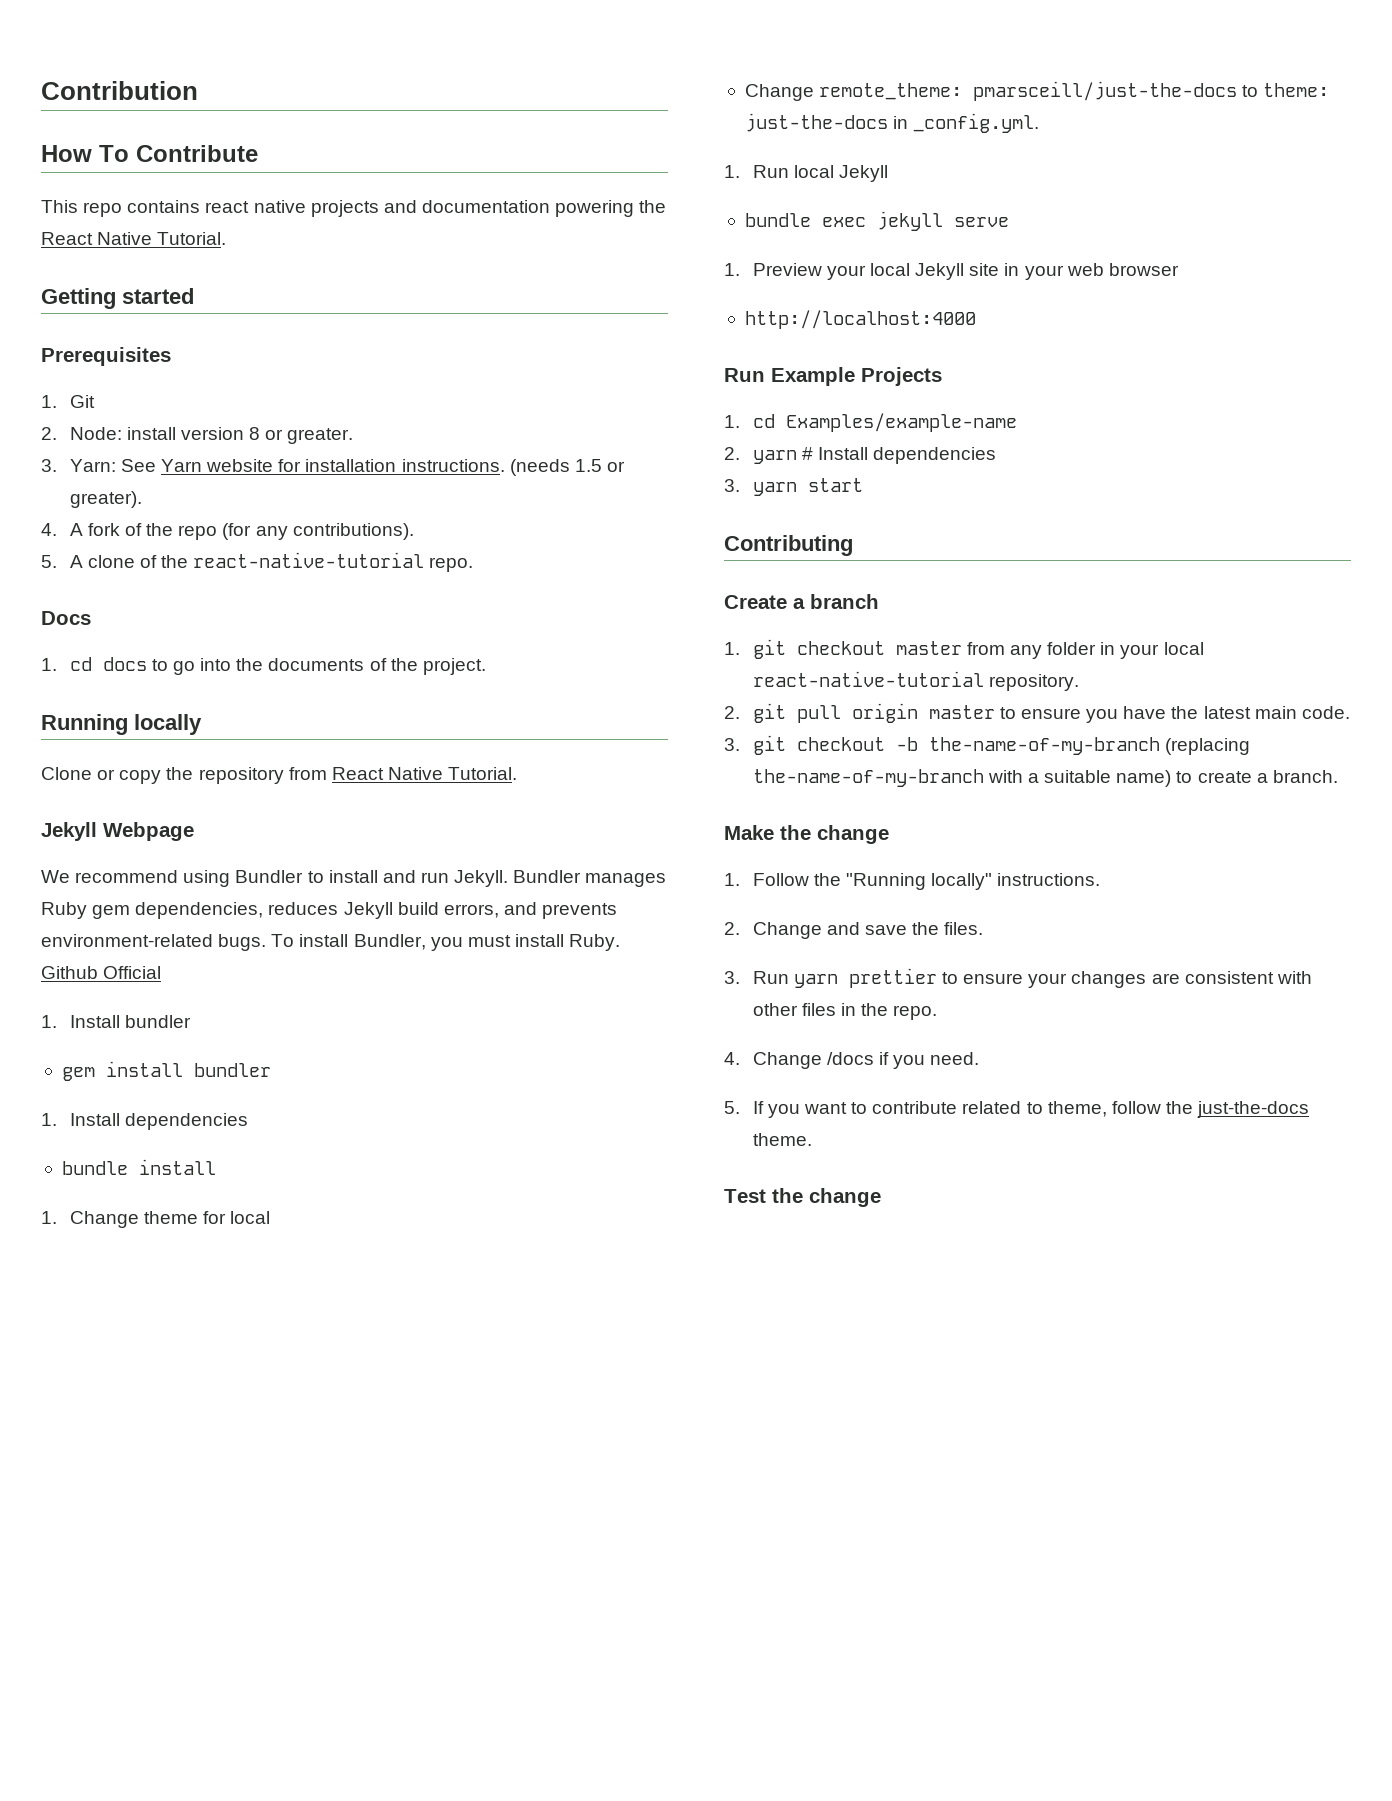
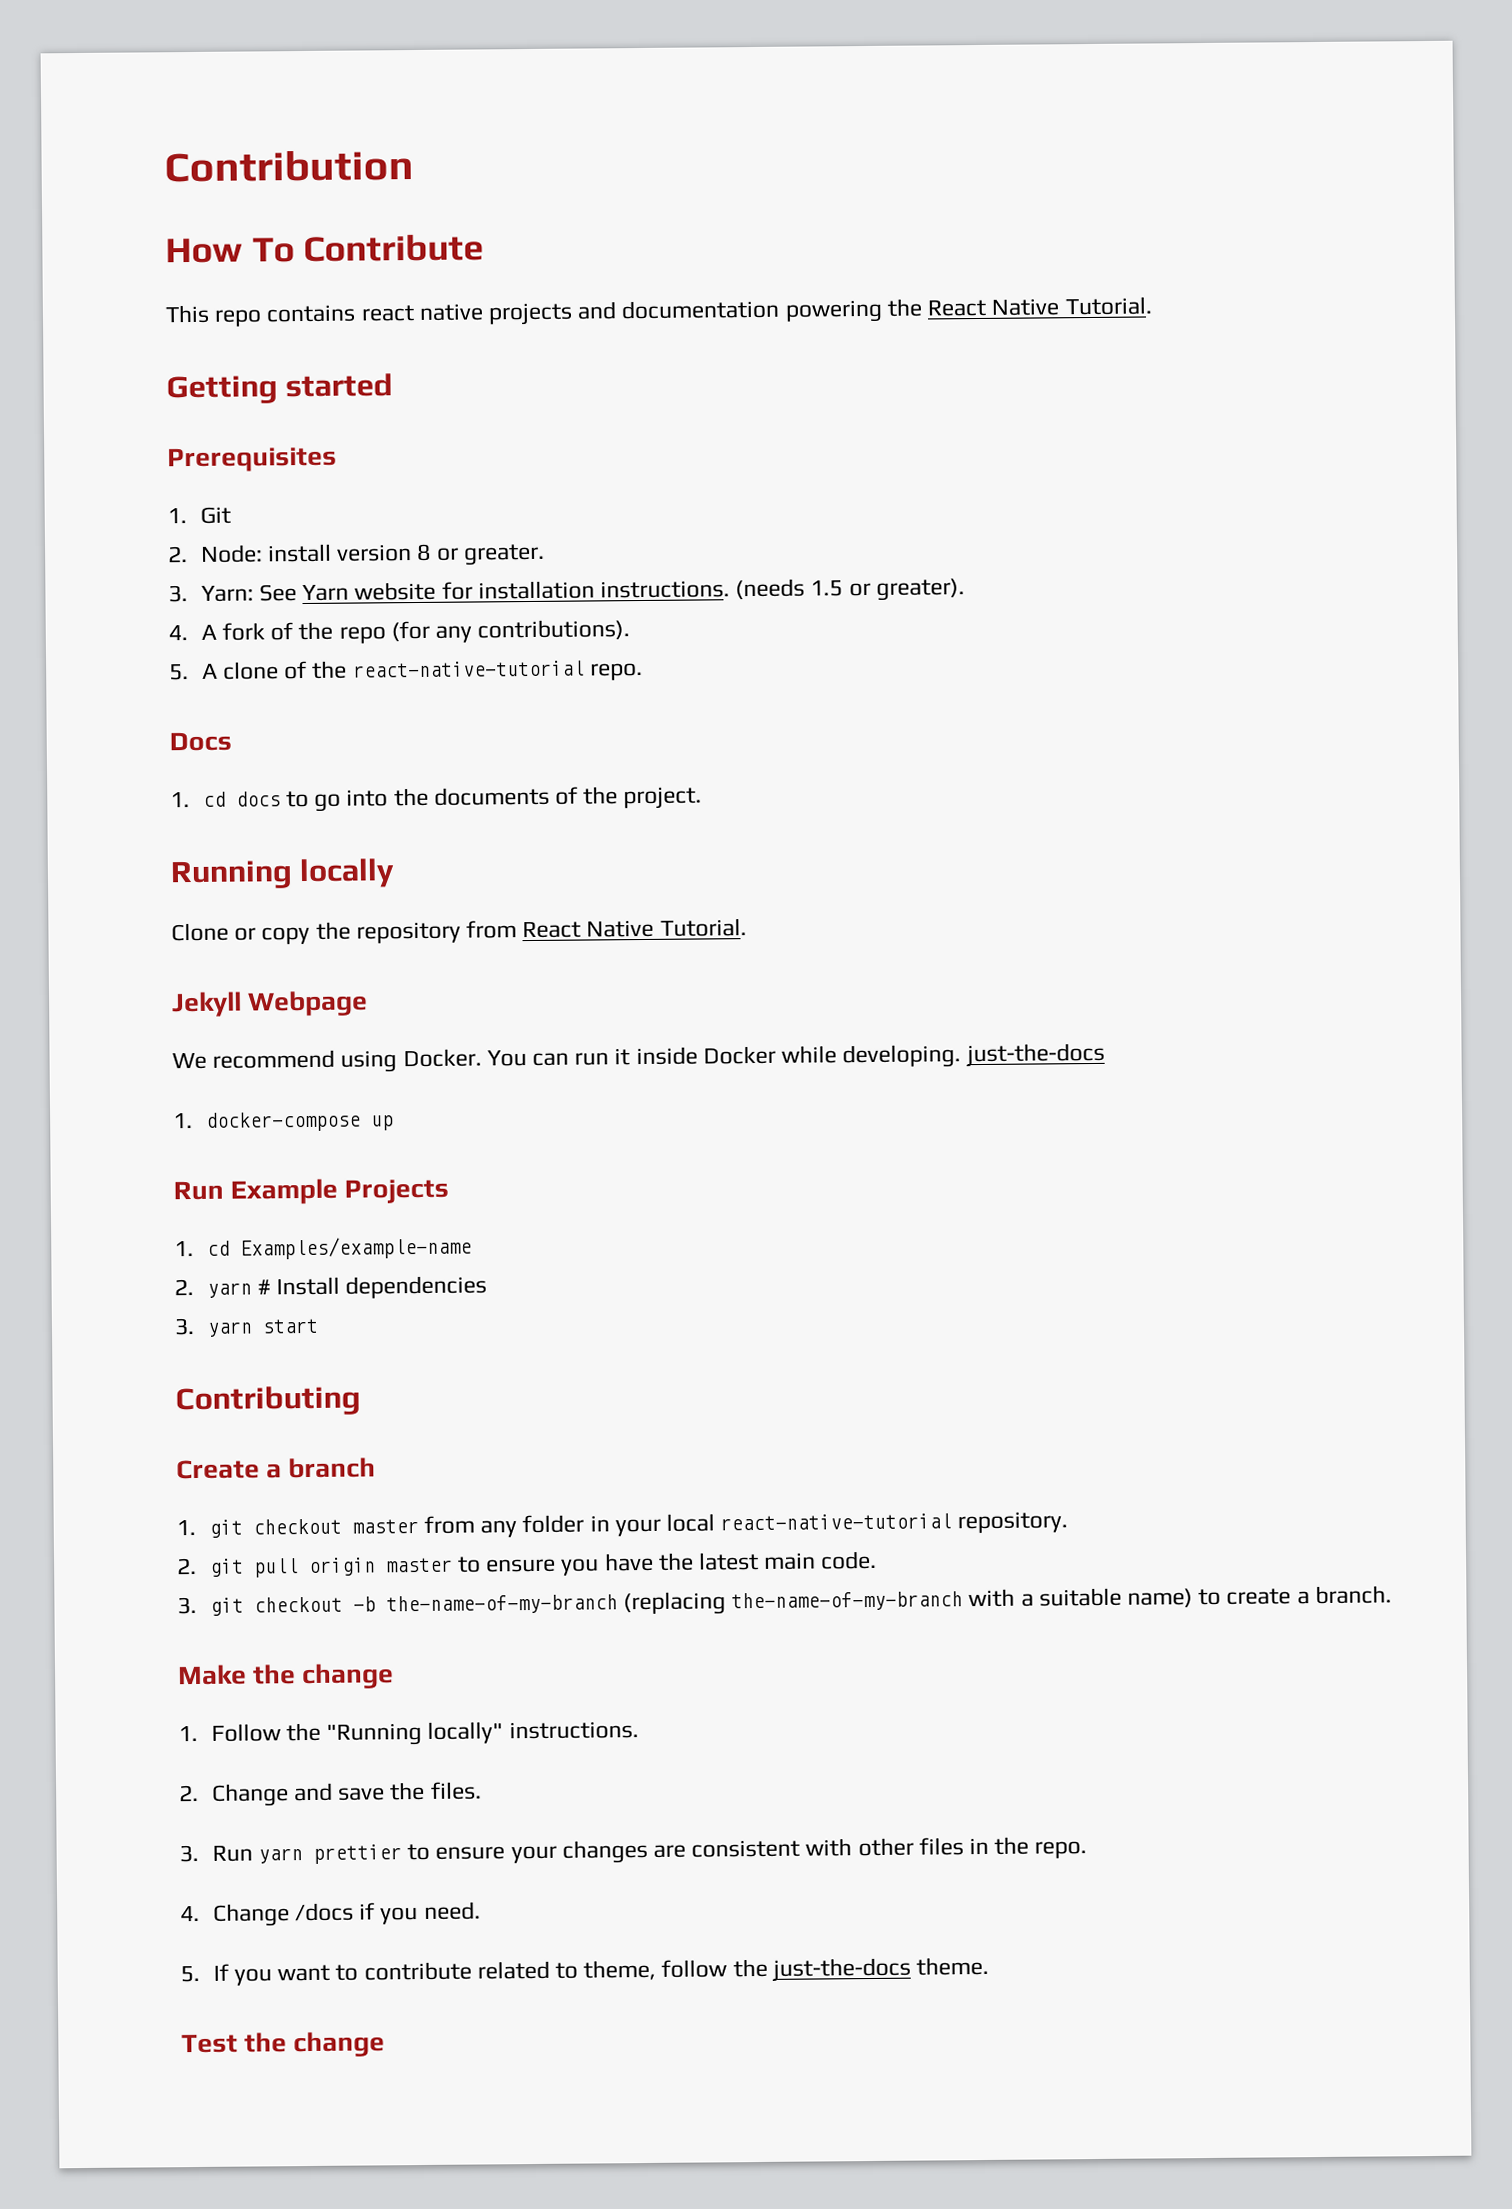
- We recommend using Bundler to install and run Jekyll. Bundler manages Ruby gem dependencies, reduces Jekyll build errors, and prevents environment-related bugs. To install Bundler, you must install Ruby. Github Official
- 1. Install bundler
- gem install bundler
- 1. Install dependencies
- bundle install
- 1. Change theme for local
- Change remote_theme: pmarsceill/just-the-docs to theme: just-the-docs in _config.yml.
- 1. Run local Jekyll
- bundle exec jekyll serve
- 1. Preview your local Jekyll site in your web browser
- http://localhost:4000
+ We recommend using Docker. You can run it inside Docker while developing. just-the-docs
+ 1. docker-compose up

